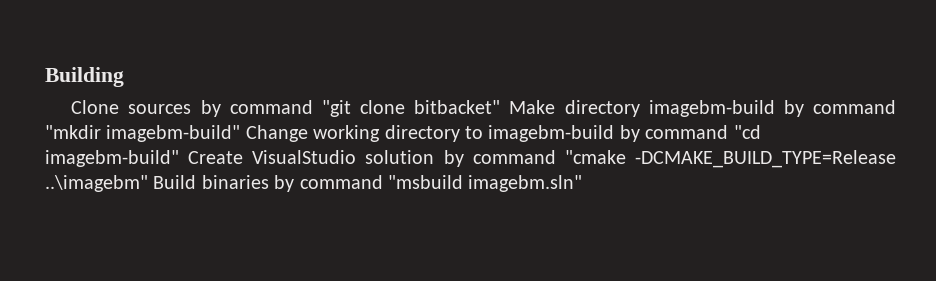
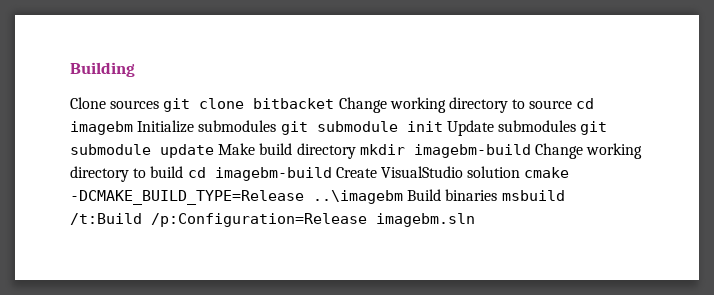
- Clone sources by command "git clone bitbacket" Make directory imagebm-build by command "mkdir imagebm-build" Change working directory to imagebm-build by command "cd imagebm-build" Create VisualStudio solution by command "cmake -DCMAKE_BUILD_TYPE=Release ..\imagebm" Build binaries by command "msbuild imagebm.sln"
+ Clone sources git clone bitbacket Change working directory to source cd imagebm Initialize submodules git submodule init Update submodules git submodule update Make build directory mkdir imagebm-build Change working directory to build cd imagebm-build Create VisualStudio solution cmake -DCMAKE_BUILD_TYPE=Release ..\imagebm Build binaries msbuild /t:Build /p:Configuration=Release imagebm.sln

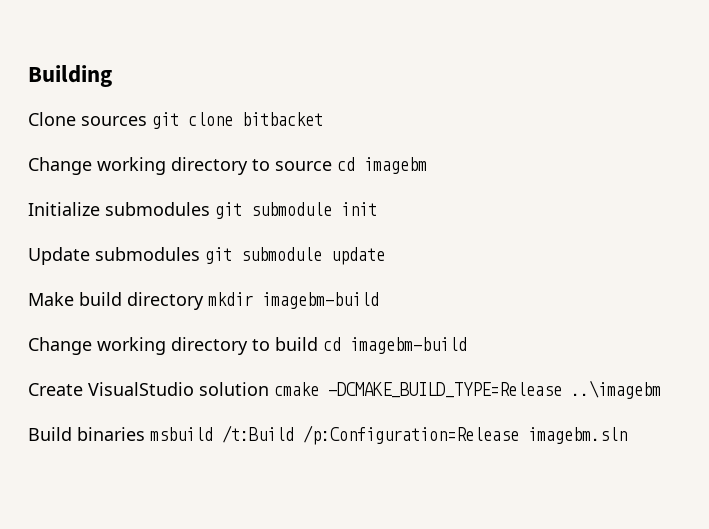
- Clone sources git clone bitbacket Change working directory to source cd imagebm Initialize submodules git submodule init Update submodules git submodule update Make build directory mkdir imagebm-build Change working directory to build cd imagebm-build Create VisualStudio solution cmake -DCMAKE_BUILD_TYPE=Release ..\imagebm Build binaries msbuild /t:Build /p:Configuration=Release imagebm.sln
+ Clone sources git clone bitbacket
+ Change working directory to source cd imagebm
+ Initialize submodules git submodule init
+ Update submodules git submodule update
+ Make build directory mkdir imagebm-build
+ Change working directory to build cd imagebm-build
+ Create VisualStudio solution cmake -DCMAKE_BUILD_TYPE=Release ..\imagebm
+ Build binaries msbuild /t:Build /p:Configuration=Release imagebm.sln

